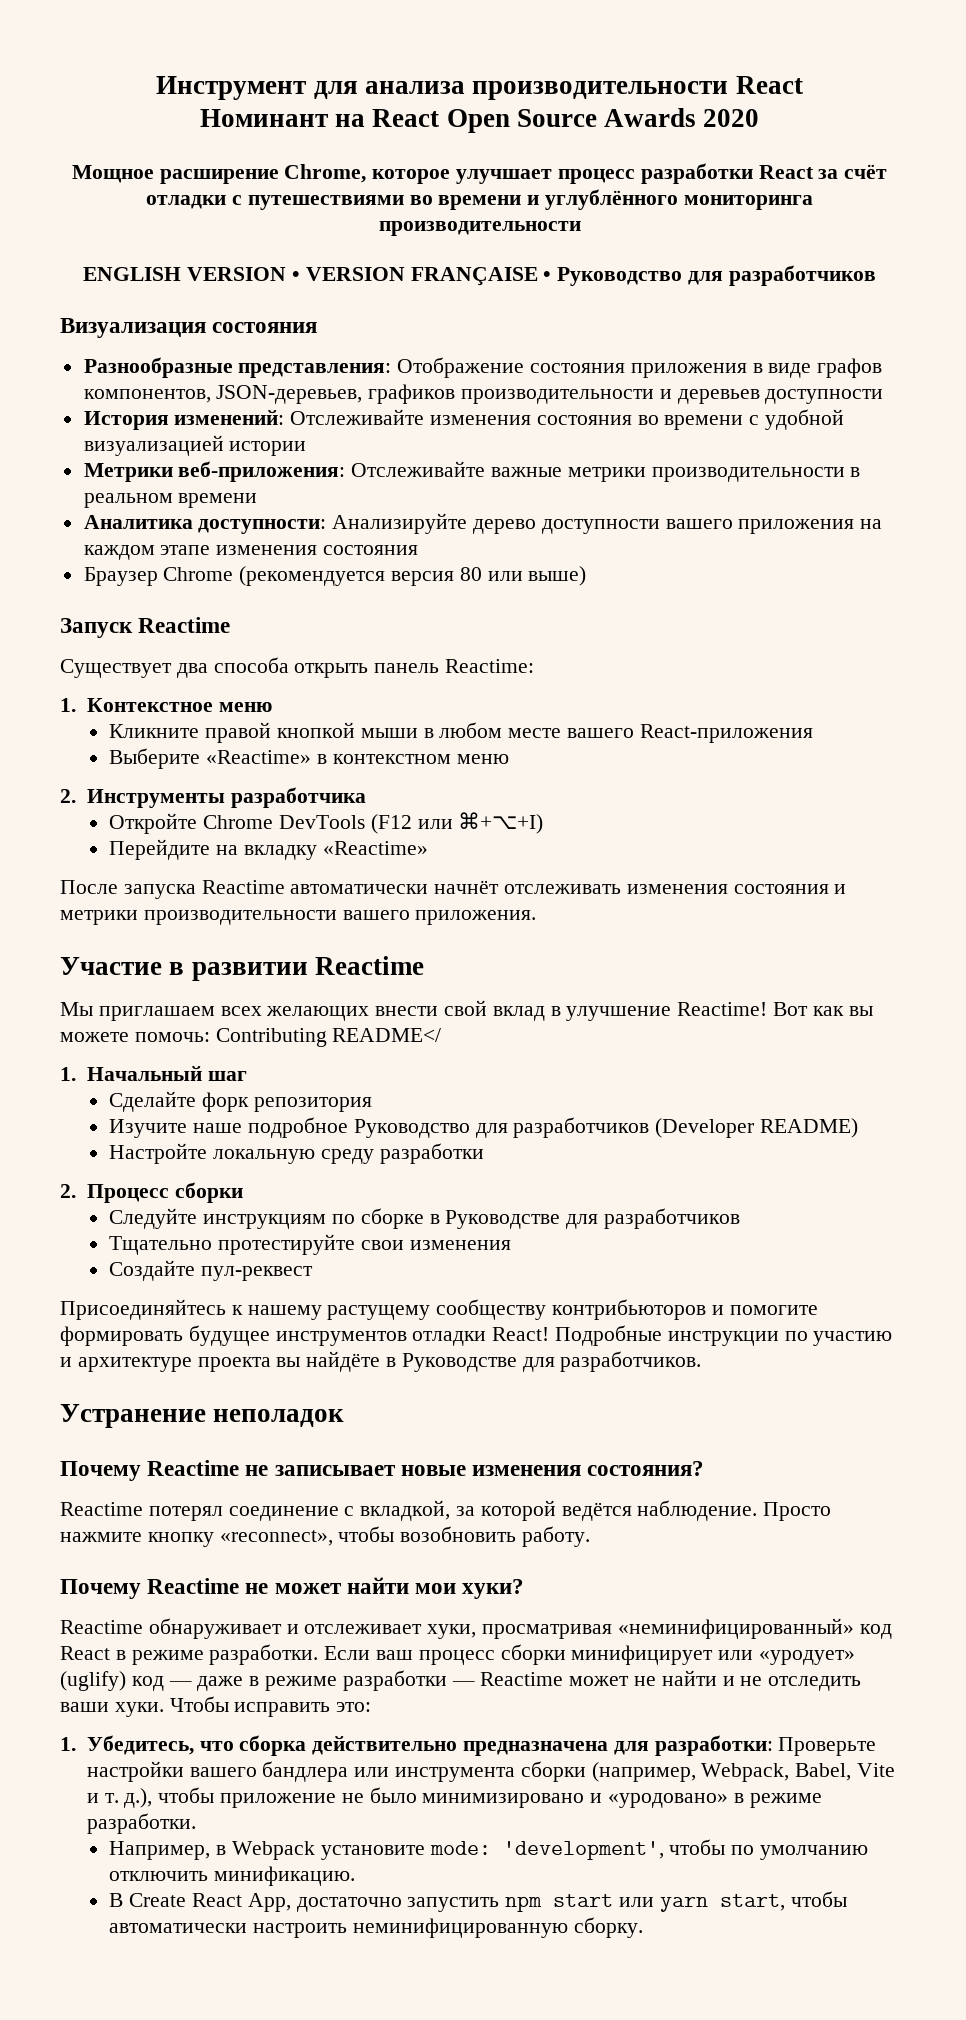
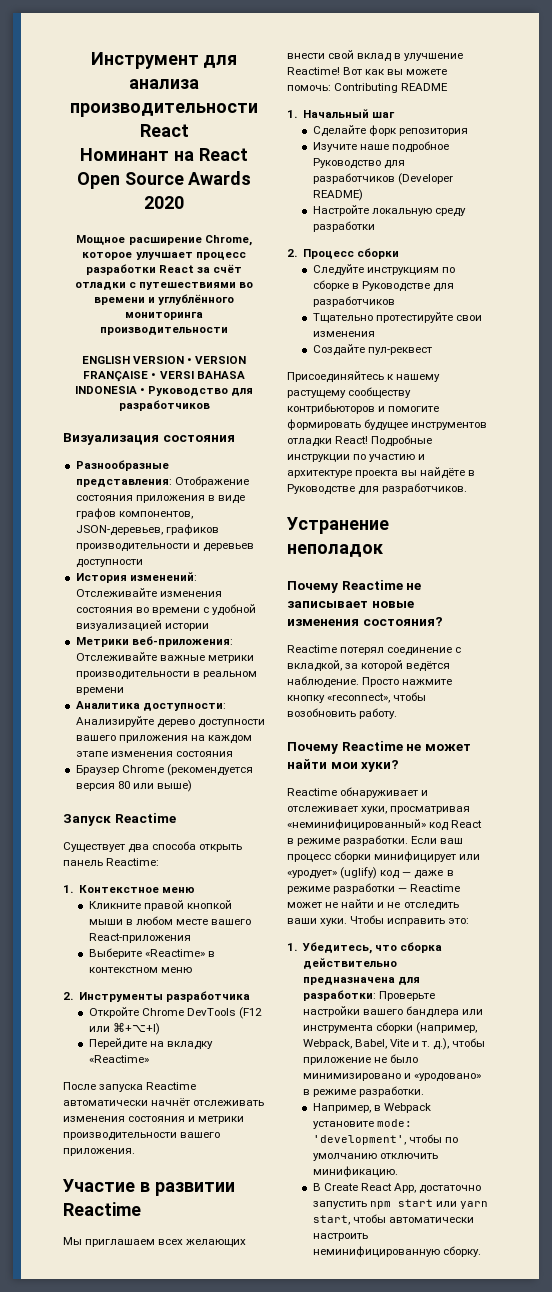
- ENGLISH VERSION • VERSION FRANÇAISE • Руководство для разработчиков
+ ENGLISH VERSION • VERSION FRANÇAISE • VERSI BAHASA INDONESIA • Руководство для разработчиков
- Вот как вы можете помочь: Contributing README</
+ Вот как вы можете помочь: Contributing README

